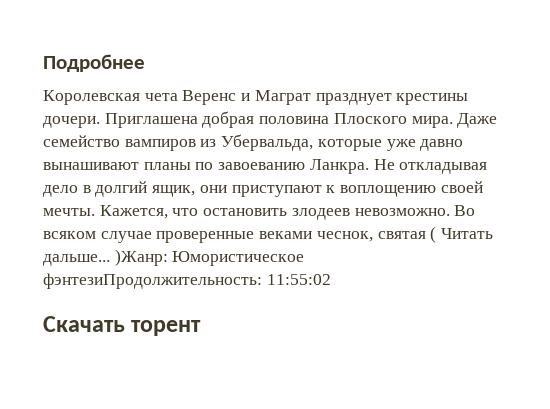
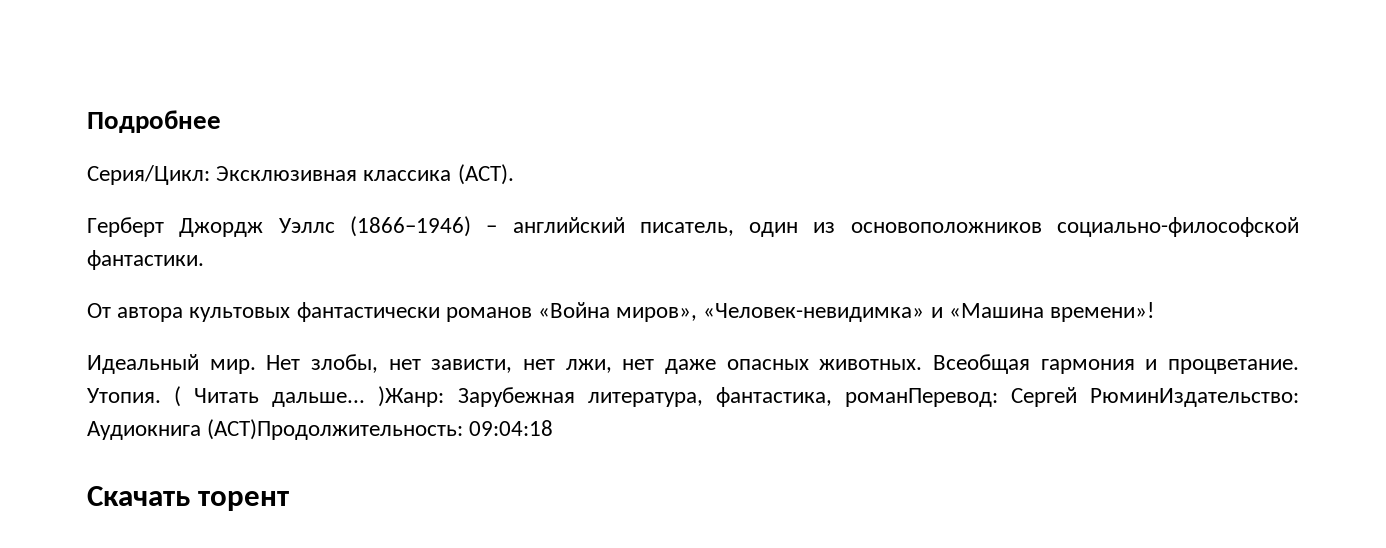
- Королевская чета Веренс и Маграт празднует крестины дочери. Приглашена добрая половина Плоского мира. Даже семейство вампиров из Убервальда, которые уже давно вынашивают планы по завоеванию Ланкра. Не откладывая дело в долгий ящик, они приступают к воплощению своей мечты. Кажется, что остановить злодеев невозможно. Во всяком случае проверенные веками чеснок, святая ( Читать дальше... )Жанр: Юмористическое фэнтезиПродолжительность: 11:55:02
+ Серия/Цикл: Эксклюзивная классика (АСТ).
+ Герберт Джордж Уэллс (1866–1946) – английский писатель, один из основоположников социально-философской фантастики.
+ От автора культовых фантастически романов «Война миров», «Человек-невидимка» и «Машина времени»!
+ Идеальный мир. Нет злобы, нет зависти, нет лжи, нет даже опасных животных. Всеобщая гармония и процветание. Утопия. ( Читать дальше... )Жанр: Зарубежная литература, фантастика, романПеревод: Сергей РюминИздательство: Аудиокнига (АСТ)Продолжительность: 09:04:18

